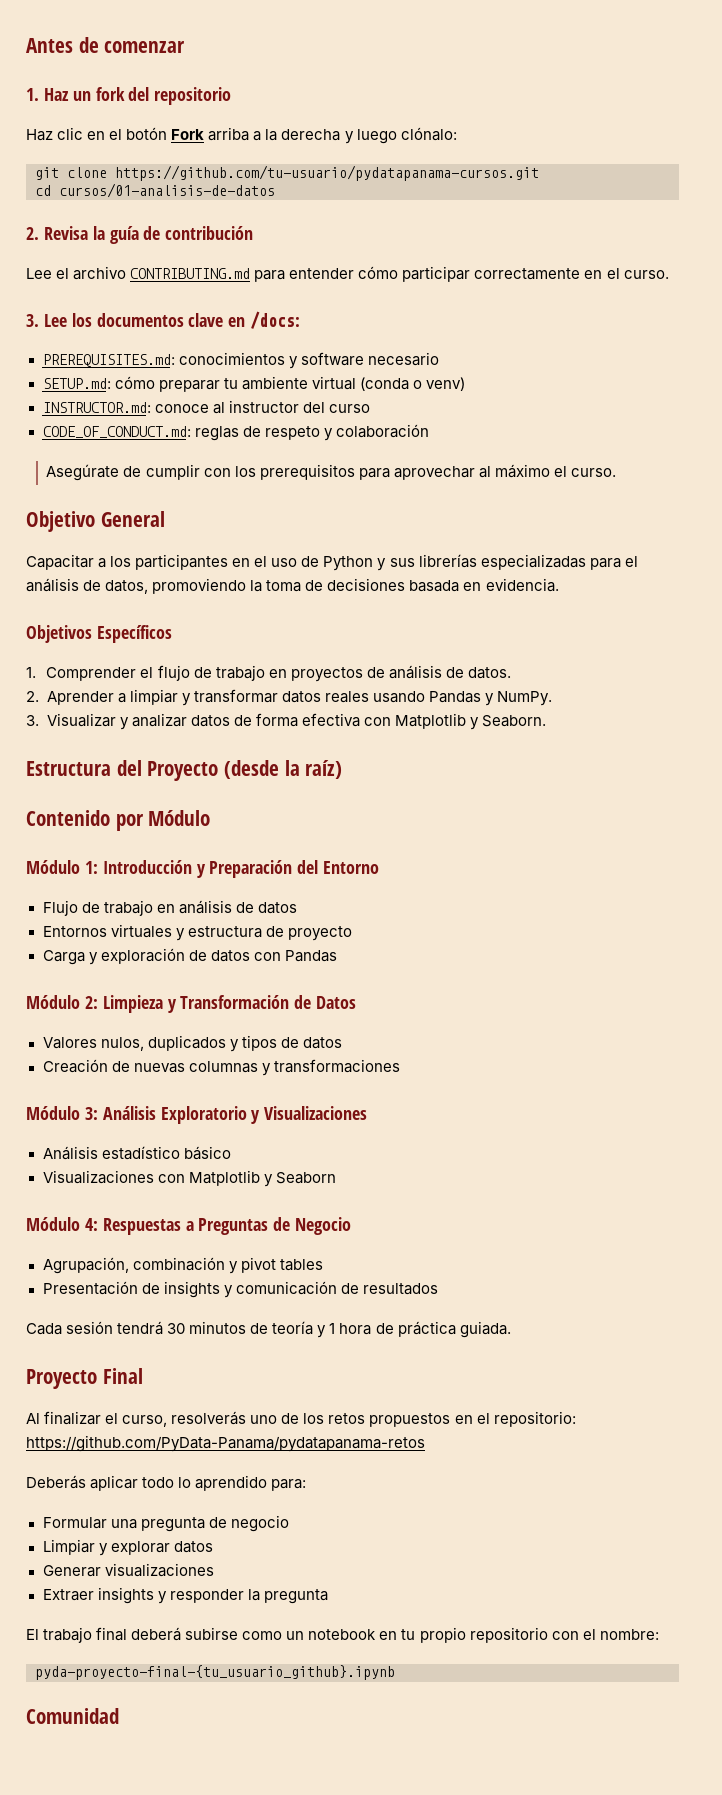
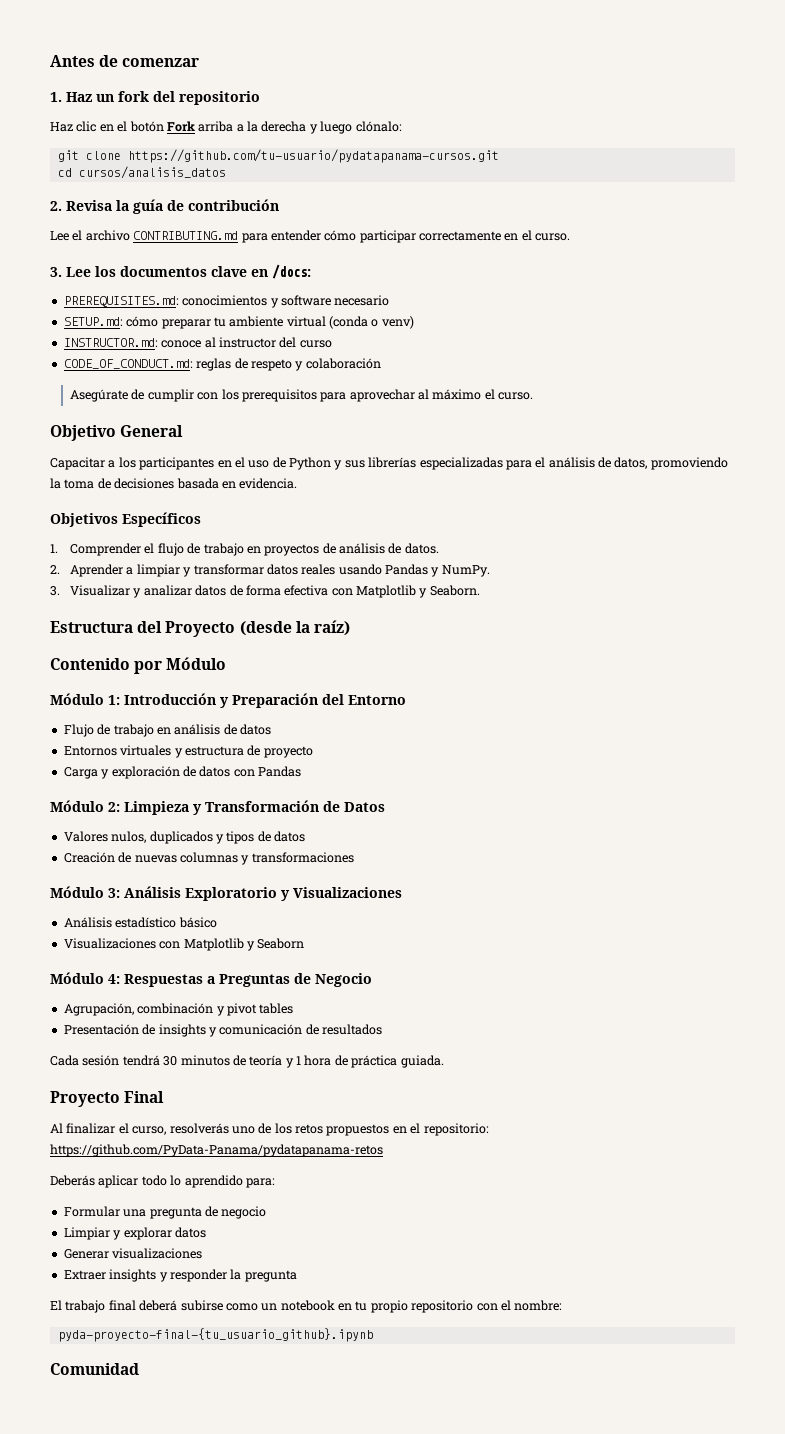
- cd cursos/01-analisis-de-datos
+ cd cursos/analisis_datos

